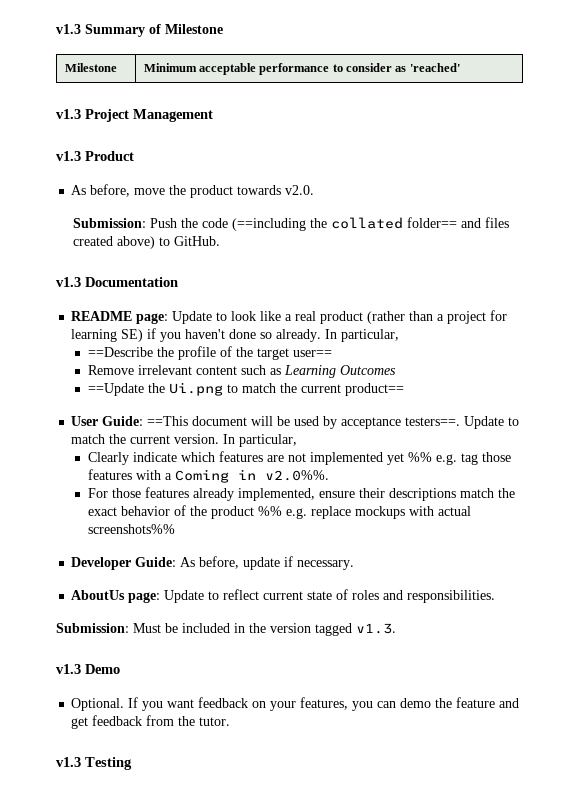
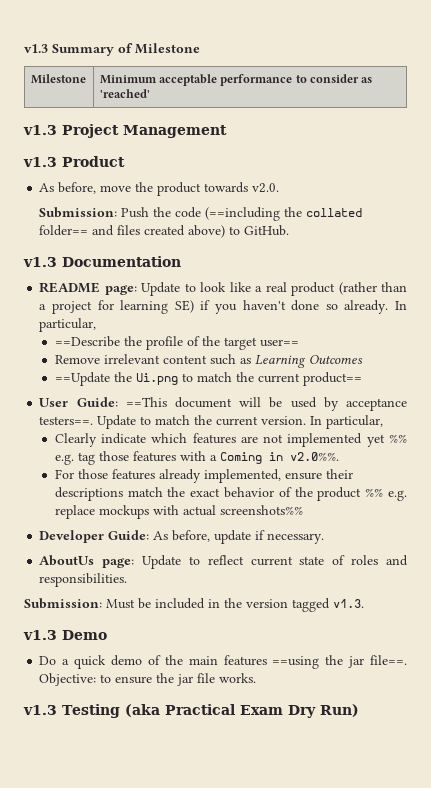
- Optional. If you want feedback on your features, you can demo the feature and get feedback from the tutor.
- v1.3 Testing
+ Do a quick demo of the main features ==using the jar file==. Objective: to ensure the jar file works.
+ v1.3 Testing (aka Practical Exam Dry Run)

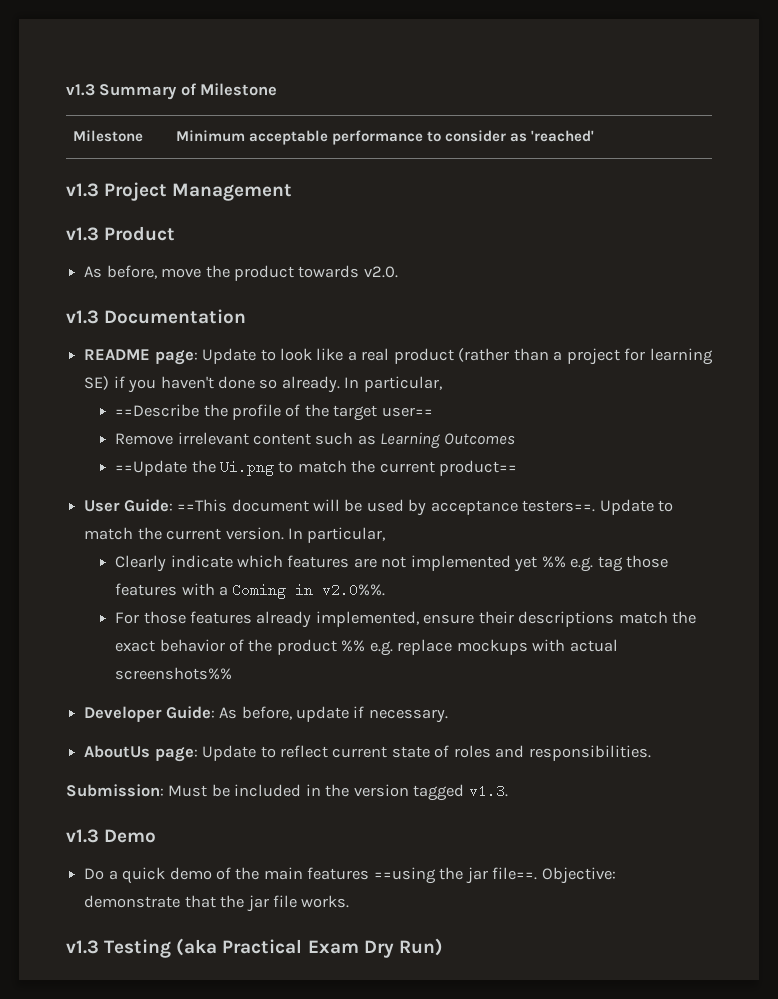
- Submission: Push the code (==including the collated folder== and files created above) to GitHub.
- Objective: to ensure the jar file works.
+ Objective: demonstrate that the jar file works.

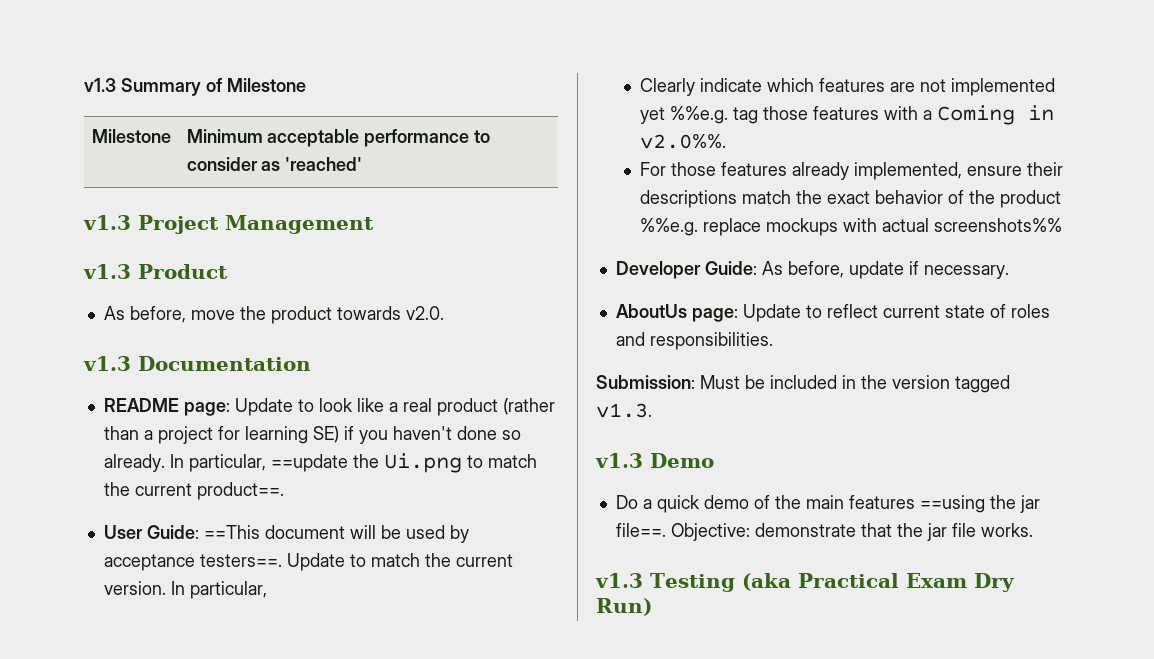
- README page: Update to look like a real product (rather than a project for learning SE) if you haven't done so already. In particular,
- ==Describe the profile of the target user==
- Remove irrelevant content such as Learning Outcomes
- ==Update the Ui.png to match the current product==
+ README page: Update to look like a real product (rather than a project for learning SE) if you haven't done so already. In particular, ==update the Ui.png to match the current product==.
- Clearly indicate which features are not implemented yet %% e.g. tag those features with a Coming in v2.0%%.
+ Clearly indicate which features are not implemented yet %%e.g. tag those features with a Coming in v2.0%%.
- For those features already implemented, ensure their descriptions match the exact behavior of the product %% e.g. replace mockups with actual screenshots%%
+ For those features already implemented, ensure their descriptions match the exact behavior of the product %%e.g. replace mockups with actual screenshots%%

